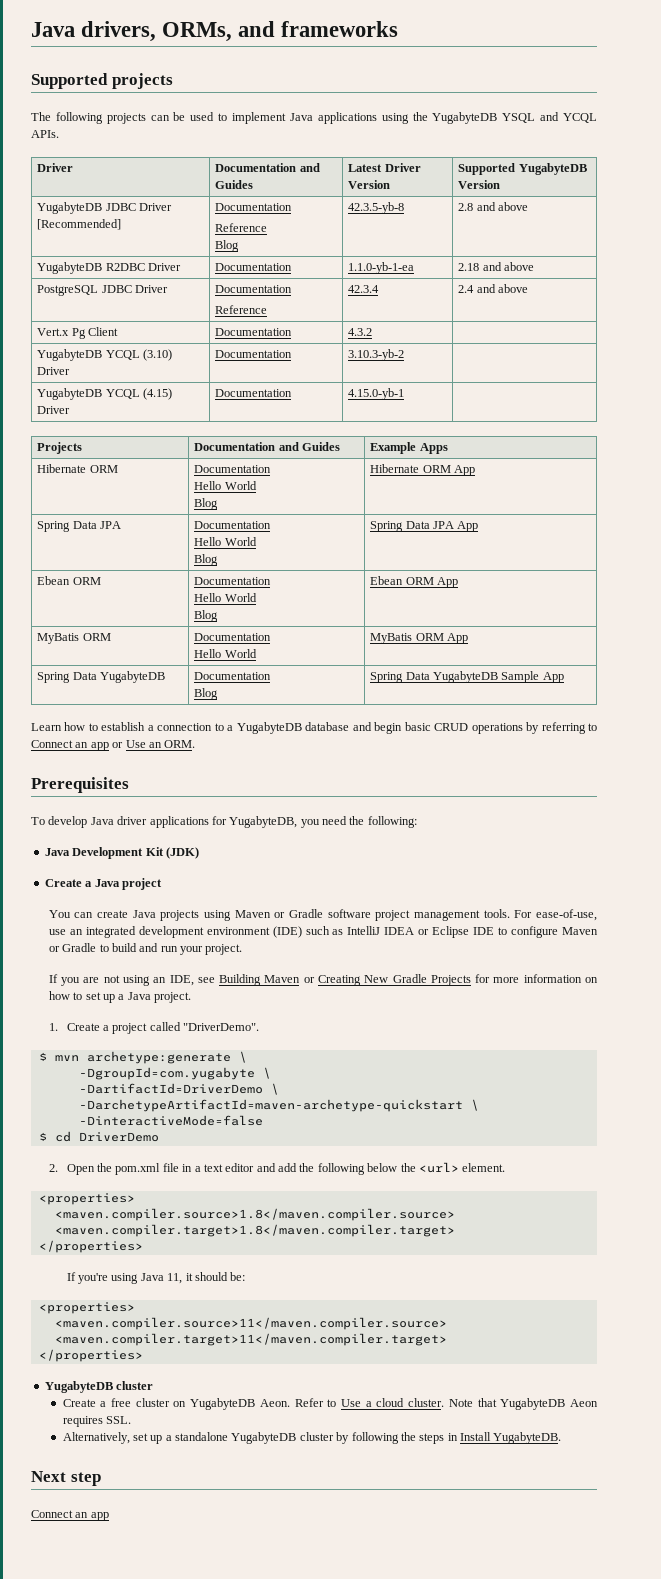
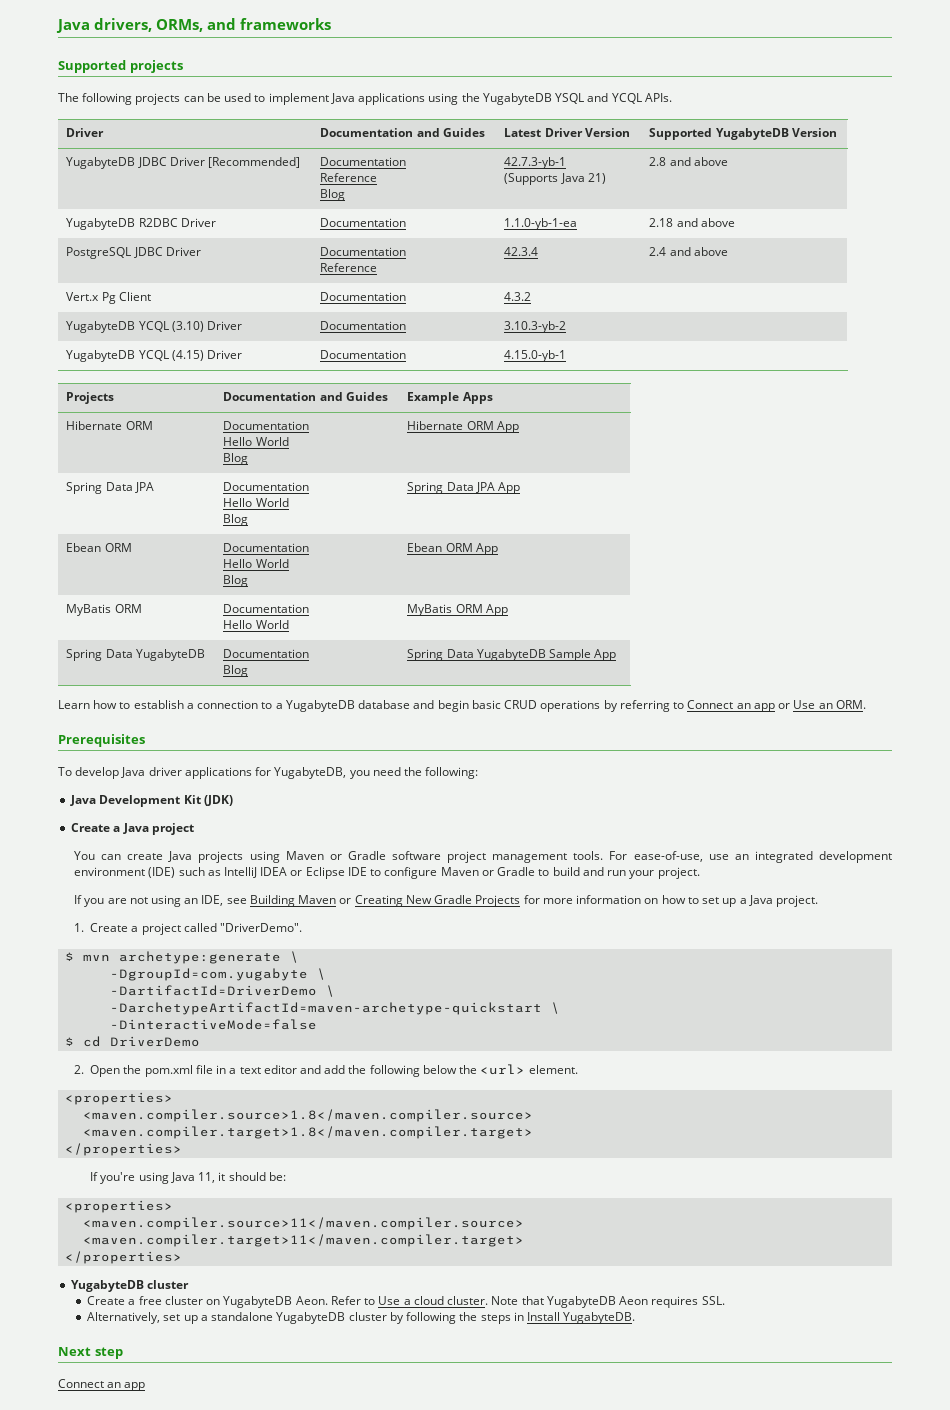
  YugabyteDB JDBC Driver [Recommended] | Documentation
  Reference
- Blog | 42.3.5-yb-8 | 2.8 and above
+ Blog | 42.7.3-yb-1
+ (Supports Java 21) | 2.8 and above

